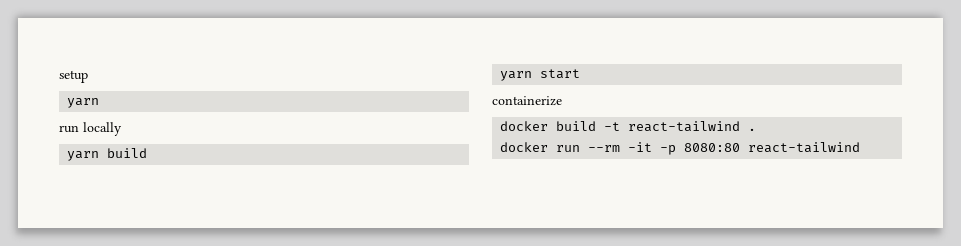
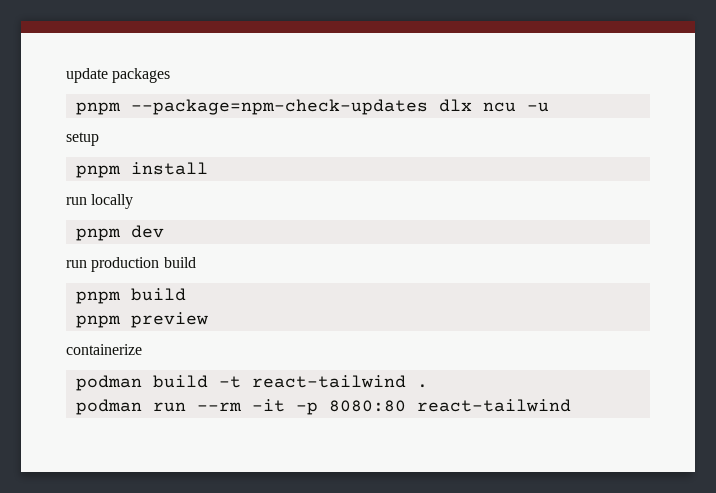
+ update packages
+ pnpm --package=npm-check-updates dlx ncu -u
  setup
- yarn
+ pnpm install
- yarn build
- yarn start
+ pnpm dev
+ run production build
+ pnpm build
+ pnpm preview
- docker build -t react-tailwind .
+ podman build -t react-tailwind .
- docker run --rm -it -p 8080:80 react-tailwind
+ podman run --rm -it -p 8080:80 react-tailwind

